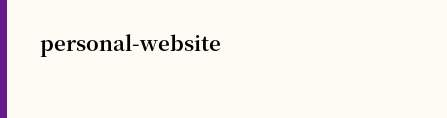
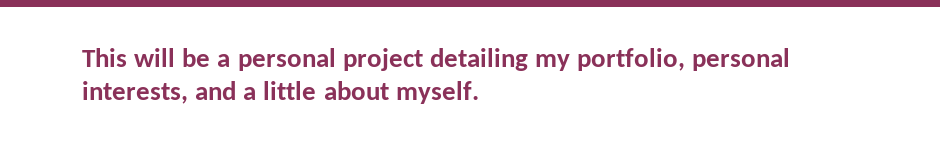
- personal-website
+ This will be a personal project detailing my portfolio, personal interests, and a little about myself.

